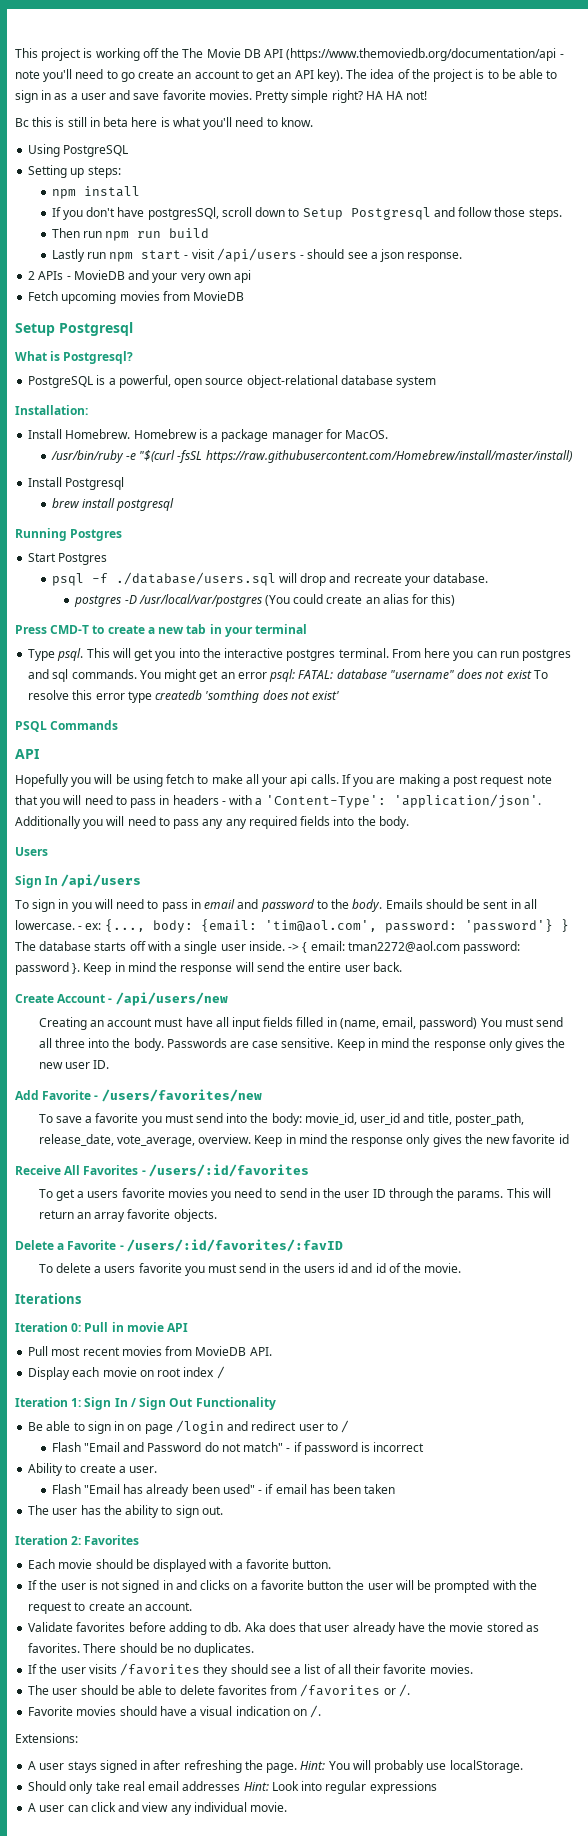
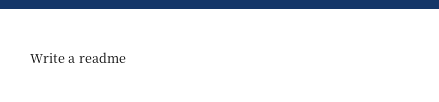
- This project is working off the The Movie DB API (https://www.themoviedb.org/documentation/api - note you'll need to go create an account to get an API key). The idea of the project is to be able to sign in as a user and save favorite movies. Pretty simple right? HA HA not!
- Bc this is still in beta here is what you'll need to know.
- Using PostgreSQL
- Setting up steps:
- npm install
- If you don't have postgresSQl, scroll down to Setup Postgresql and follow those steps.
- Then run npm run build
- Lastly run npm start - visit /api/users - should see a json response.
- 2 APIs - MovieDB and your very own api
- Fetch upcoming movies from MovieDB
- Setup Postgresql
- What is Postgresql?
- PostgreSQL is a powerful, open source object-relational database system
- Installation:
- Install Homebrew. Homebrew is a package manager for MacOS.
- /usr/bin/ruby -e "$(curl -fsSL https://raw.githubusercontent.com/Homebrew/install/master/install)
- Install Postgresql
- brew install postgresql
- Running Postgres
- Start Postgres
- psql -f ./database/users.sql will drop and recreate your database.
- postgres -D /usr/local/var/postgres (You could create an alias for this)
- Press CMD-T to create a new tab in your terminal
- Type psql. This will get you into the interactive postgres terminal. From here you can run postgres and sql commands. You might get an error psql: FATAL: database "username" does not exist To resolve this error type createdb 'somthing does not exist'
- PSQL Commands
- API
- Hopefully you will be using fetch to make all your api calls. If you are making a post request note that you will need to pass in headers - with a 'Content-Type': 'application/json'. Additionally you will need to pass any any required fields into the body.
- Users
- Sign In /api/users
- To sign in you will need to pass in email and password to the body. Emails should be sent in all lowercase. - ex: {..., body: {email: 'tim@aol.com', password: 'password'} } The database starts off with a single user inside. -> { email: tman2272@aol.com password: password }. Keep in mind the response will send the entire user back.
- Create Account - /api/users/new
- Creating an account must have all input fields filled in (name, email, password) You must send all three into the body. Passwords are case sensitive. Keep in mind the response only gives the new user ID.
- Add Favorite - /users/favorites/new
- To save a favorite you must send into the body: movie_id, user_id and title, poster_path, release_date, vote_average, overview. Keep in mind the response only gives the new favorite id
- Receive All Favorites - /users/:id/favorites
- To get a users favorite movies you need to send in the user ID through the params. This will return an array favorite objects.
- Delete a Favorite - /users/:id/favorites/:favID
- To delete a users favorite you must send in the users id and id of the movie.
- Iterations
- Iteration 0: Pull in movie API
- Pull most recent movies from MovieDB API.
- Display each movie on root index /
- Iteration 1: Sign In / Sign Out Functionality
- Be able to sign in on page /login and redirect user to /
- Flash "Email and Password do not match" - if password is incorrect
- Ability to create a user.
- Flash "Email has already been used" - if email has been taken
- The user has the ability to sign out.
- Iteration 2: Favorites
- Each movie should be displayed with a favorite button.
- If the user is not signed in and clicks on a favorite button the user will be prompted with the request to create an account.
- Validate favorites before adding to db. Aka does that user already have the movie stored as favorites. There should be no duplicates.
- If the user visits /favorites they should see a list of all their favorite movies.
- The user should be able to delete favorites from /favorites or /.
- Favorite movies should have a visual indication on /.
- Extensions:
- A user stays signed in after refreshing the page. Hint: You will probably use localStorage.
- Should only take real email addresses Hint: Look into regular expressions
- A user can click and view any individual movie.
+ Write a readme

